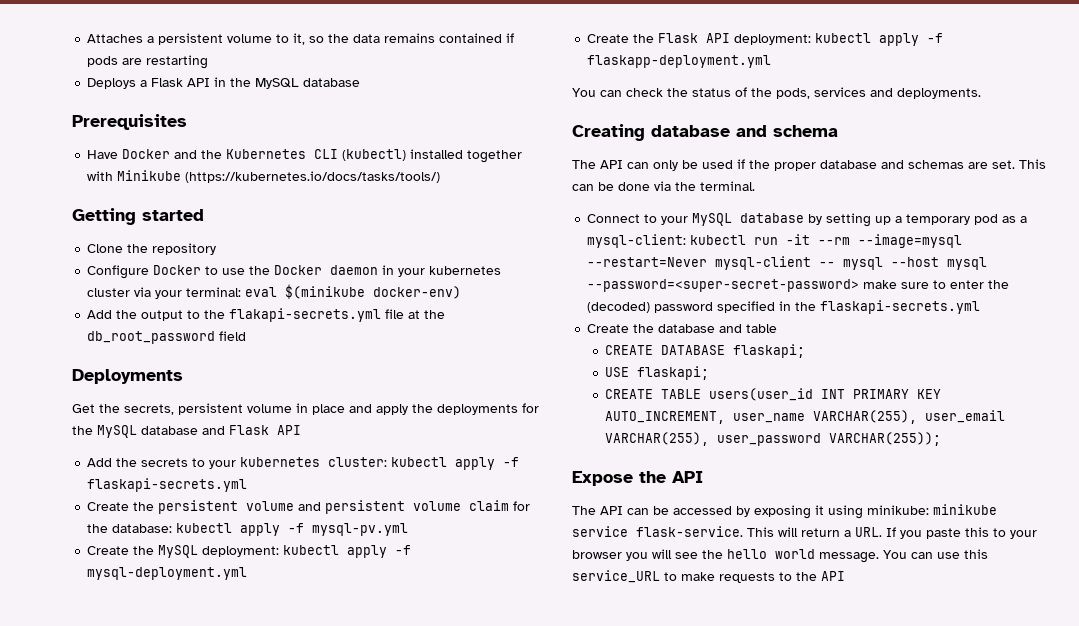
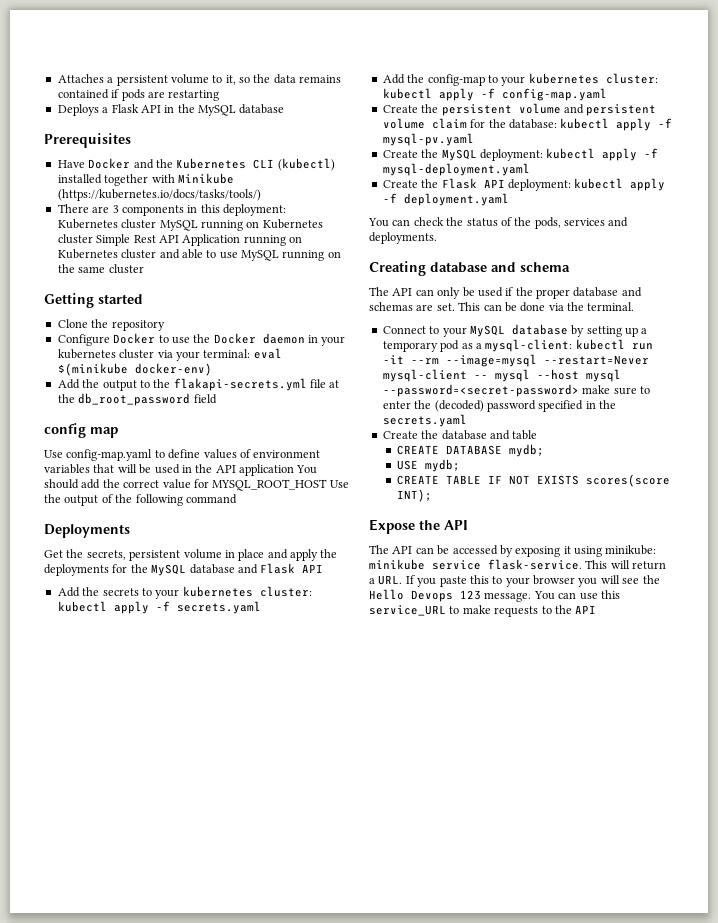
+ There are 3 components in this deployment: Kubernetes cluster MySQL running on Kubernetes cluster Simple Rest API Application running on Kubernetes cluster and able to use MySQL running on the same cluster
+ config map
+ Use config-map.yaml to define values of environment variables that will be used in the API application You should add the correct value for MYSQL_ROOT_HOST Use the output of the following command
- Add the secrets to your kubernetes cluster: kubectl apply -f flaskapi-secrets.yml
+ Add the secrets to your kubernetes cluster: kubectl apply -f secrets.yaml
+ Add the config-map to your kubernetes cluster: kubectl apply -f config-map.yaml
- Create the persistent volume and persistent volume claim for the database: kubectl apply -f mysql-pv.yml
+ Create the persistent volume and persistent volume claim for the database: kubectl apply -f mysql-pv.yaml
- Create the MySQL deployment: kubectl apply -f mysql-deployment.yml
+ Create the MySQL deployment: kubectl apply -f mysql-deployment.yaml
- Create the Flask API deployment: kubectl apply -f flaskapp-deployment.yml
+ Create the Flask API deployment: kubectl apply -f deployment.yaml
- Connect to your MySQL database by setting up a temporary pod as a mysql-client: kubectl run -it --rm --image=mysql --restart=Never mysql-client -- mysql --host mysql --password=<super-secret-password> make sure to enter the (decoded) password specified in the flaskapi-secrets.yml
+ Connect to your MySQL database by setting up a temporary pod as a mysql-client: kubectl run -it --rm --image=mysql --restart=Never mysql-client -- mysql --host mysql --password=<secret-password> make sure to enter the (decoded) password specified in the secrets.yaml
- CREATE DATABASE flaskapi;
+ CREATE DATABASE mydb;
- USE flaskapi;
+ USE mydb;
- CREATE TABLE users(user_id INT PRIMARY KEY AUTO_INCREMENT, user_name VARCHAR(255), user_email VARCHAR(255), user_password VARCHAR(255));
+ CREATE TABLE IF NOT EXISTS scores(score INT);
- This will return a URL. If you paste this to your browser you will see the hello world message.
+ This will return a URL. If you paste this to your browser you will see the Hello Devops 123 message.

